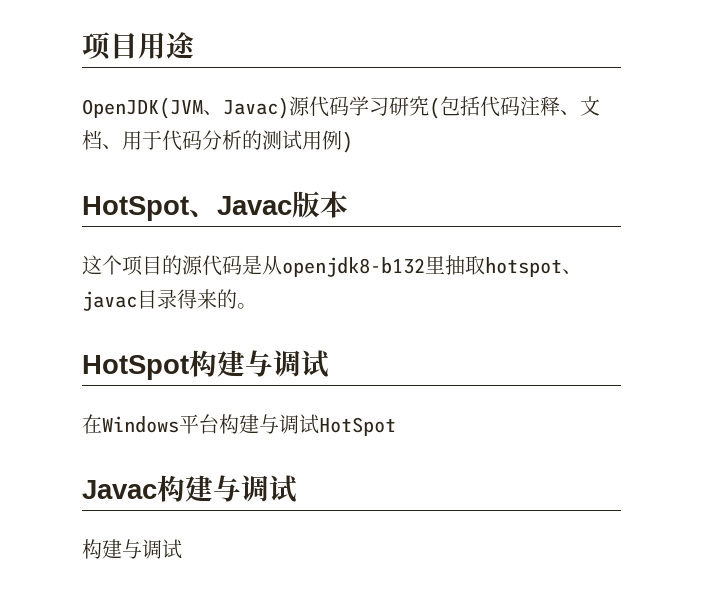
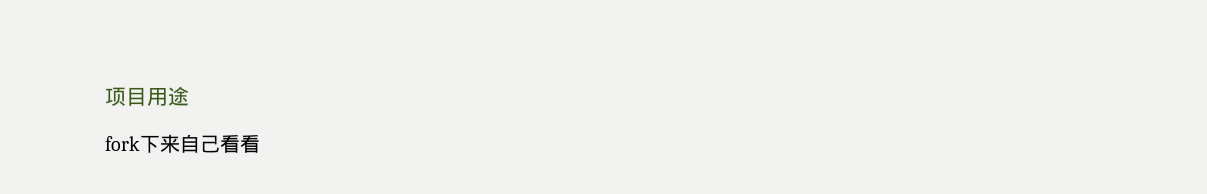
- OpenJDK(JVM、Javac)源代码学习研究(包括代码注释、文档、用于代码分析的测试用例)
- HotSpot、Javac版本
- 这个项目的源代码是从openjdk8-b132里抽取hotspot、javac目录得来的。
- HotSpot构建与调试
- 在Windows平台构建与调试HotSpot
- Javac构建与调试
- 构建与调试
+ fork下来自己看看

